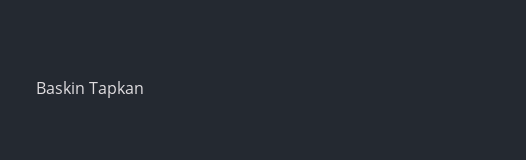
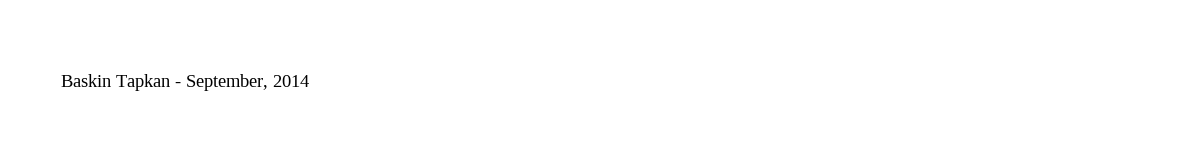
- Baskin Tapkan
+ Baskin Tapkan - September, 2014

